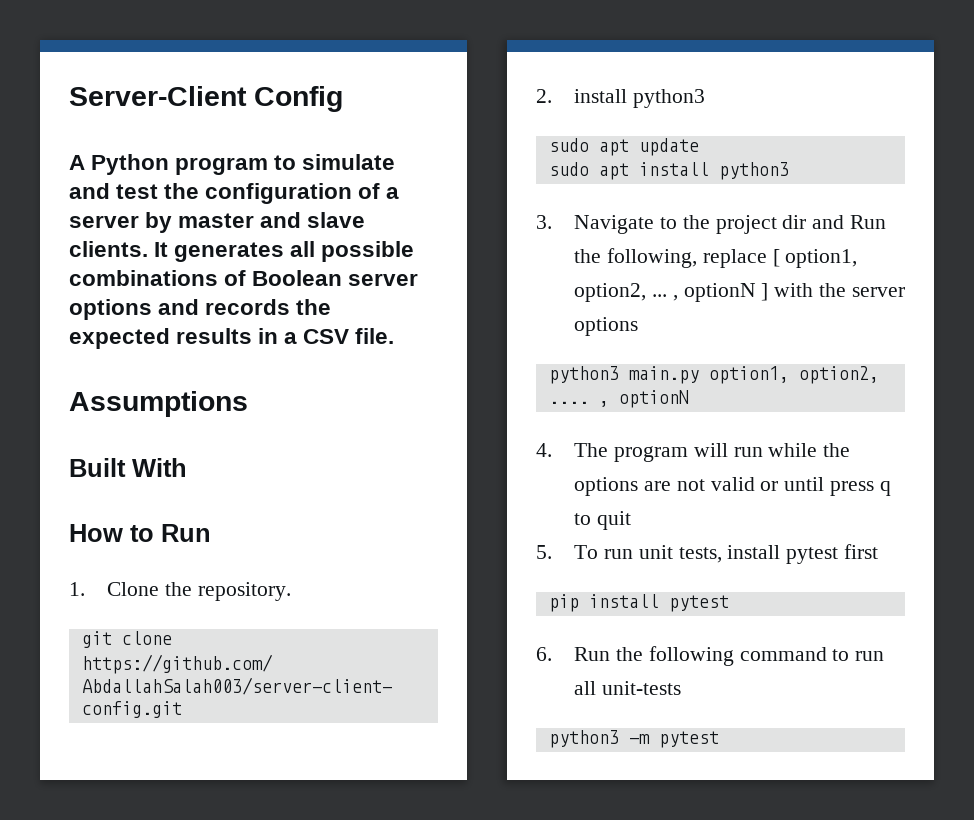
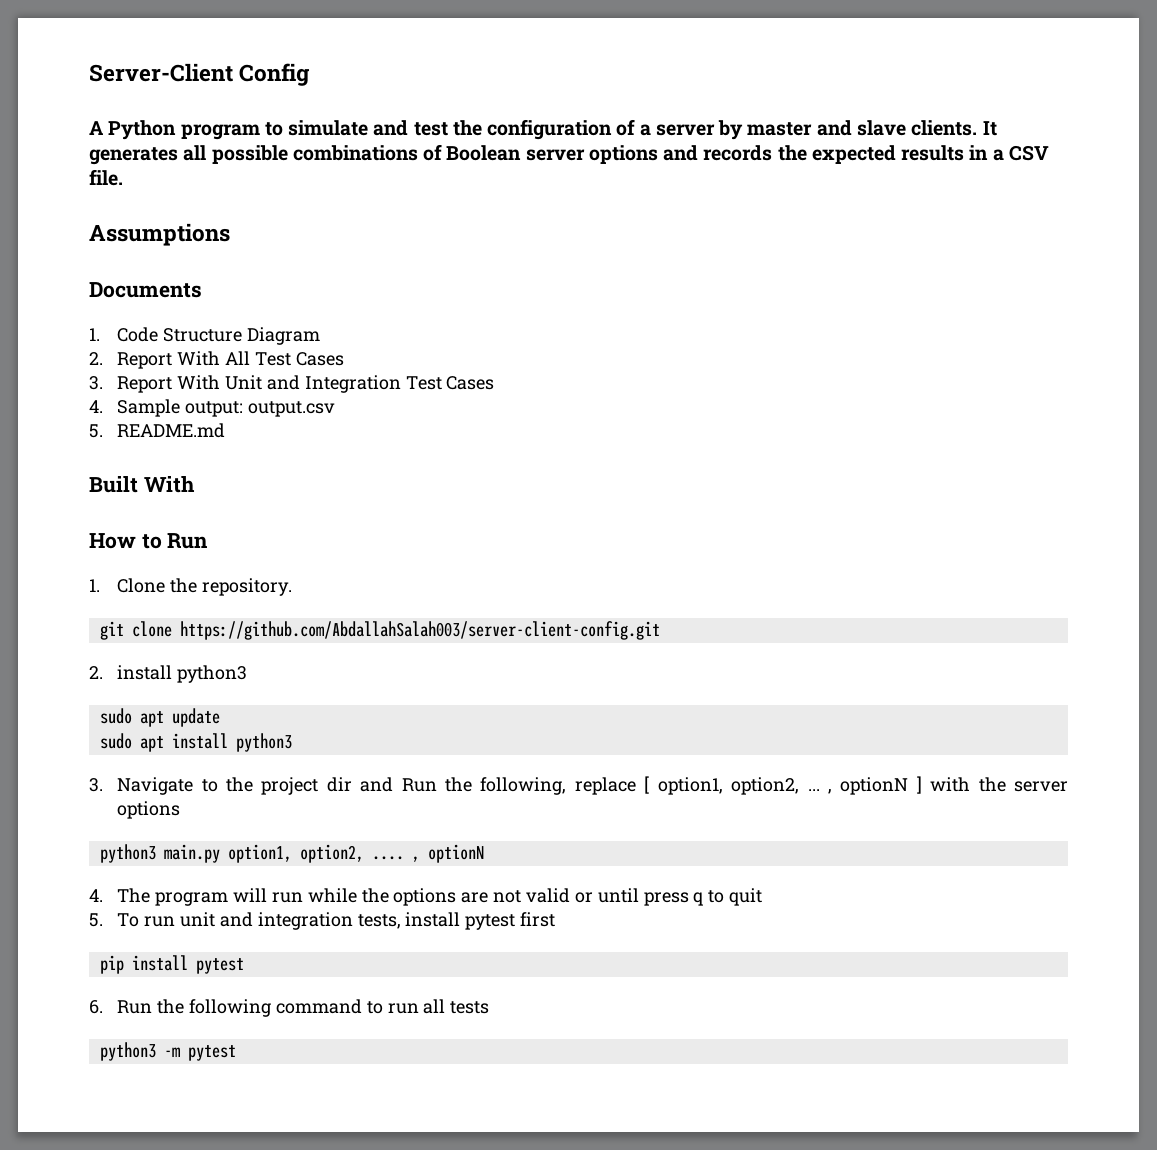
+ Documents
+ 1. Code Structure Diagram
+ 2. Report With All Test Cases
+ 3. Report With Unit and Integration Test Cases
+ 4. Sample output: output.csv
+ 5. README.md
- 5. To run unit tests, install pytest first
+ 5. To run unit and integration tests, install pytest first
- 6. Run the following command to run all unit-tests
+ 6. Run the following command to run all tests

